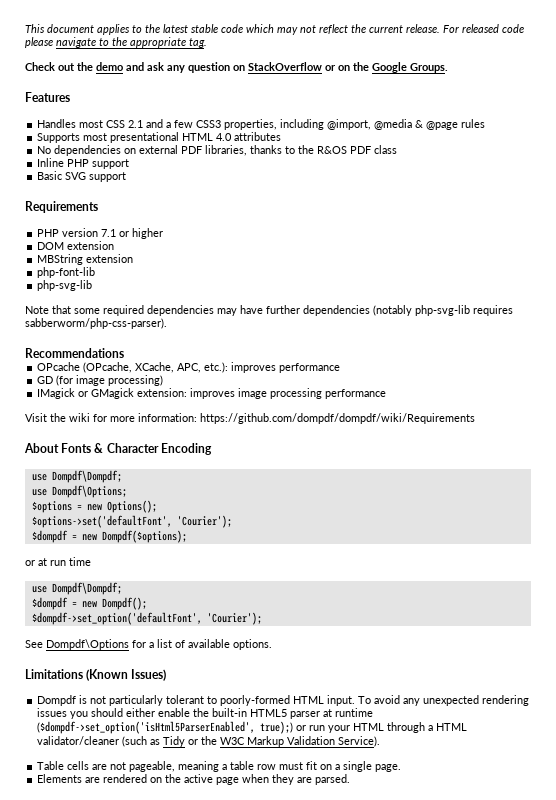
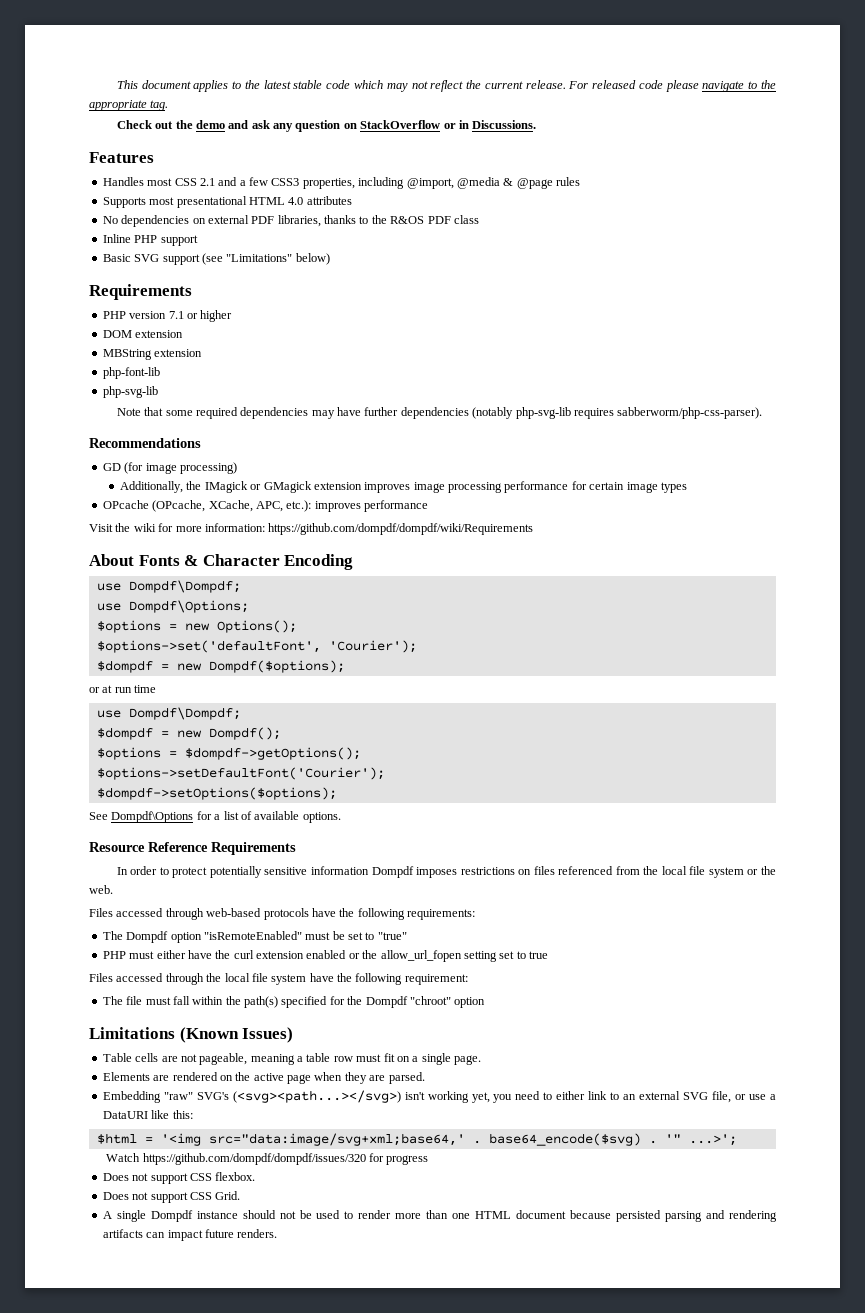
- Check out the demo and ask any question on StackOverflow or on the Google Groups.
+ Check out the demo and ask any question on StackOverflow or in Discussions.
- Basic SVG support
+ Basic SVG support (see "Limitations" below)
+ GD (for image processing)
+ Additionally, the IMagick or GMagick extension improves image processing performance for certain image types
- GD (for image processing)
- IMagick or GMagick extension: improves image processing performance
- $dompdf->set_option('defaultFont', 'Courier');
+ $options = $dompdf->getOptions();
+ $options->setDefaultFont('Courier');
+ $dompdf->setOptions($options);
+ Resource Reference Requirements
+ In order to protect potentially sensitive information Dompdf imposes restrictions on files referenced from the local file system or the web.
+ Files accessed through web-based protocols have the following requirements:
+ The Dompdf option "isRemoteEnabled" must be set to "true"
+ PHP must either have the curl extension enabled or the allow_url_fopen setting set to true
+ Files accessed through the local file system have the following requirement:
+ The file must fall within the path(s) specified for the Dompdf "chroot" option
  Limitations (Known Issues)
- Dompdf is not particularly tolerant to poorly-formed HTML input. To avoid any unexpected rendering issues you should either enable the built-in HTML5 parser at runtime ($dompdf->set_option('isHtml5ParserEnabled', true);) or run your HTML through a HTML validator/cleaner (such as Tidy or the W3C Markup Validation Service).
+ Embedding "raw" SVG's (<svg><path...></svg>) isn't working yet, you need to either link to an external SVG file, or use a DataURI like this:
+ $html = '<img src="data:image/svg+xml;base64,' . base64_encode($svg) . '" ...>';
+ Watch https://github.com/dompdf/dompdf/issues/320 for progress
+ Does not support CSS flexbox.
+ Does not support CSS Grid.
+ A single Dompdf instance should not be used to render more than one HTML document because persisted parsing and rendering artifacts can impact future renders.

